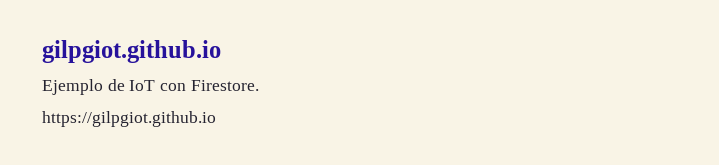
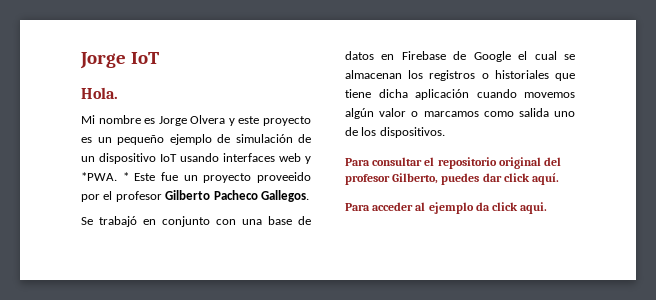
- gilpgiot.github.io
- Ejemplo de IoT con Firestore.
- https://gilpgiot.github.io
+ Jorge IoT
+ Hola.
+ Mi nombre es Jorge Olvera y este proyecto es un pequeño ejemplo de simulación de un dispositivo IoT usando interfaces web y *PWA. * Este fue un proyecto proveeido por el profesor Gilberto Pacheco Gallegos.
+ Se trabajó en conjunto con una base de datos en Firebase de Google el cual se almacenan los registros o historiales que tiene dicha aplicación cuando movemos algún valor o marcamos como salida uno de los dispositivos.
+ Para consultar el repositorio original del profesor Gilberto, puedes dar click aquí.
+ Para acceder al ejemplo da click aqui.

